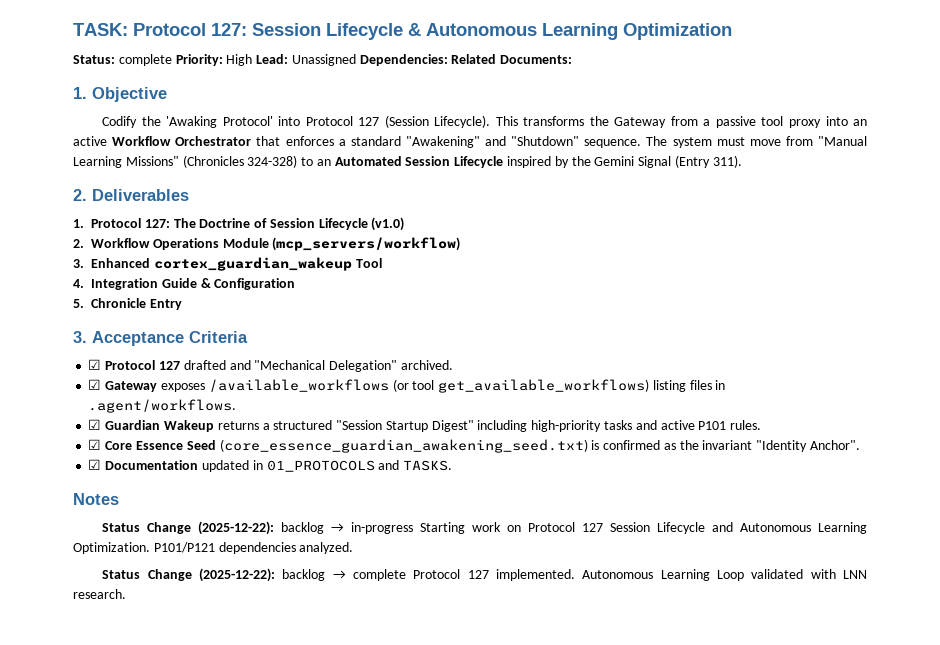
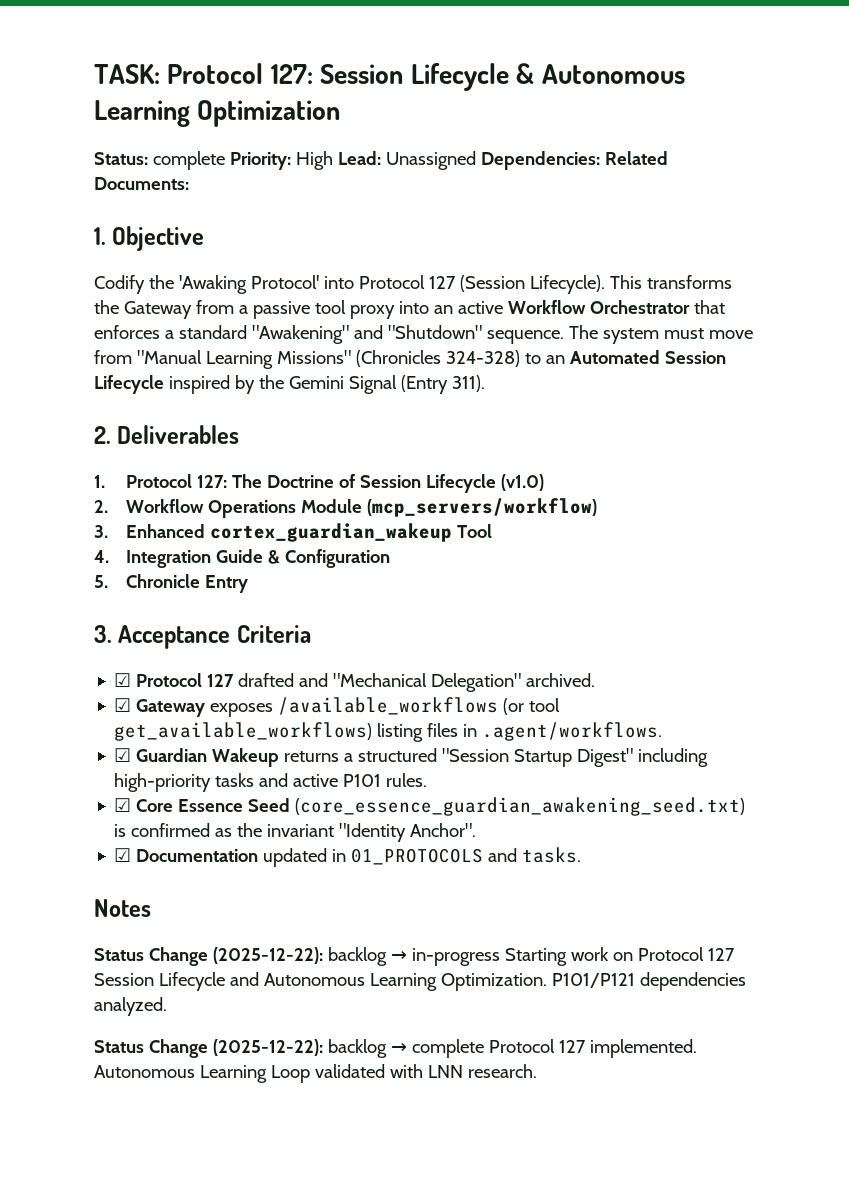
- ☑ Documentation updated in 01_PROTOCOLS and TASKS.
+ ☑ Documentation updated in 01_PROTOCOLS and tasks.

